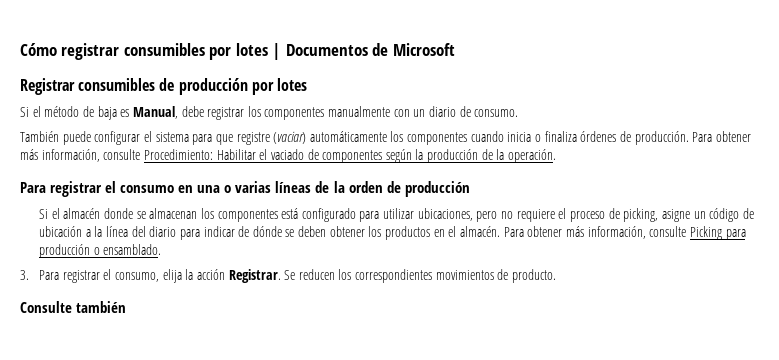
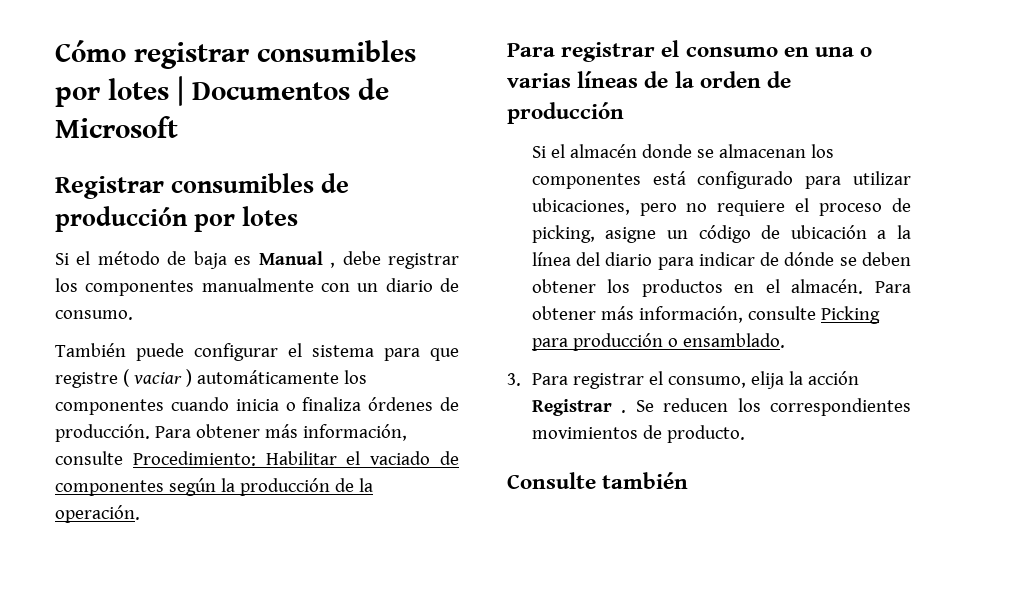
- Si el método de baja es Manual, debe registrar los componentes manualmente con un diario de consumo.
+ Si el método de baja es Manual , debe registrar los componentes manualmente con un diario de consumo.
- También puede configurar el sistema para que registre (vaciar) automáticamente los componentes cuando inicia o finaliza órdenes de producción.
+ También puede configurar el sistema para que registre ( vaciar ) automáticamente los componentes cuando inicia o finaliza órdenes de producción.
- 3. Para registrar el consumo, elija la acción Registrar.
+ 3. Para registrar el consumo, elija la acción Registrar .

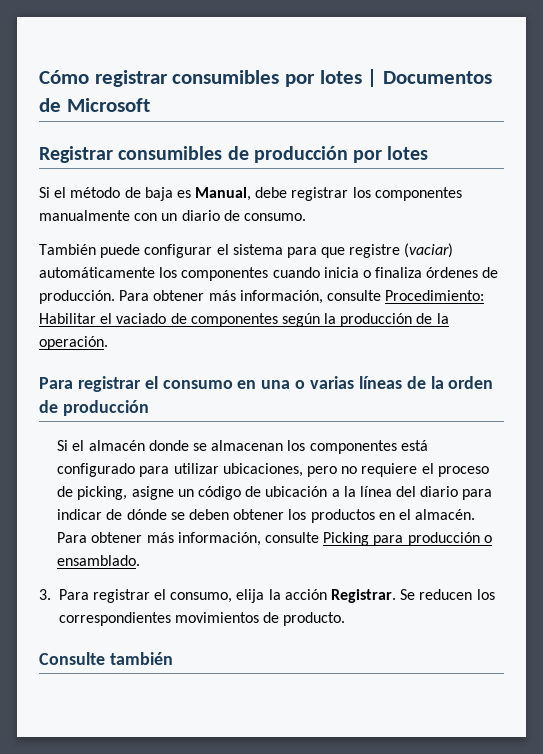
- Si el método de baja es Manual , debe registrar los componentes manualmente con un diario de consumo.
+ Si el método de baja es Manual, debe registrar los componentes manualmente con un diario de consumo.
- También puede configurar el sistema para que registre ( vaciar ) automáticamente los componentes cuando inicia o finaliza órdenes de producción.
+ También puede configurar el sistema para que registre (vaciar) automáticamente los componentes cuando inicia o finaliza órdenes de producción.
- 3. Para registrar el consumo, elija la acción Registrar .
+ 3. Para registrar el consumo, elija la acción Registrar.

